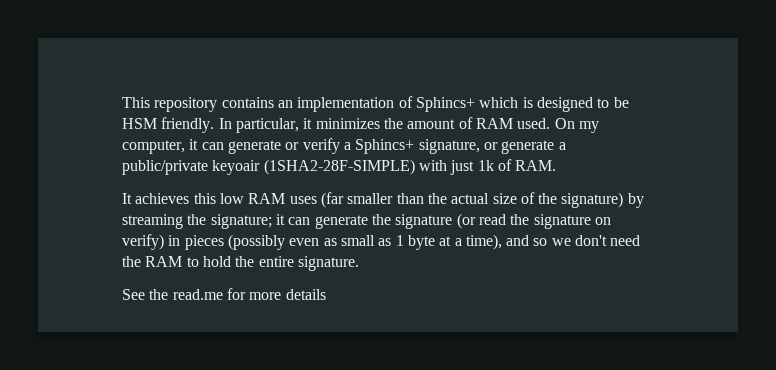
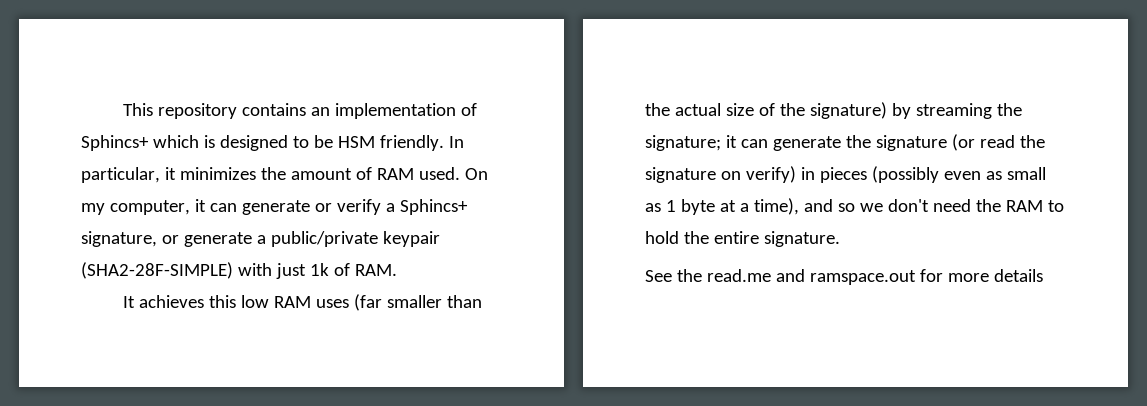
- On my computer, it can generate or verify a Sphincs+ signature, or generate a public/private keyoair (1SHA2-28F-SIMPLE) with just 1k of RAM.
+ On my computer, it can generate or verify a Sphincs+ signature, or generate a public/private keypair (SHA2-28F-SIMPLE) with just 1k of RAM.
- See the read.me for more details
+ See the read.me and ramspace.out for more details

